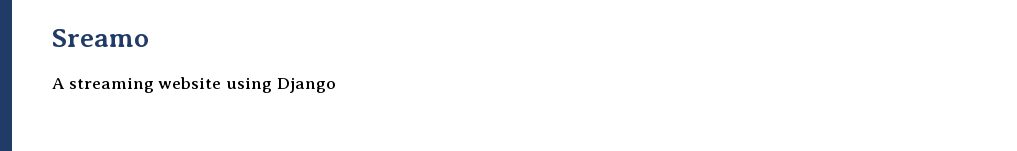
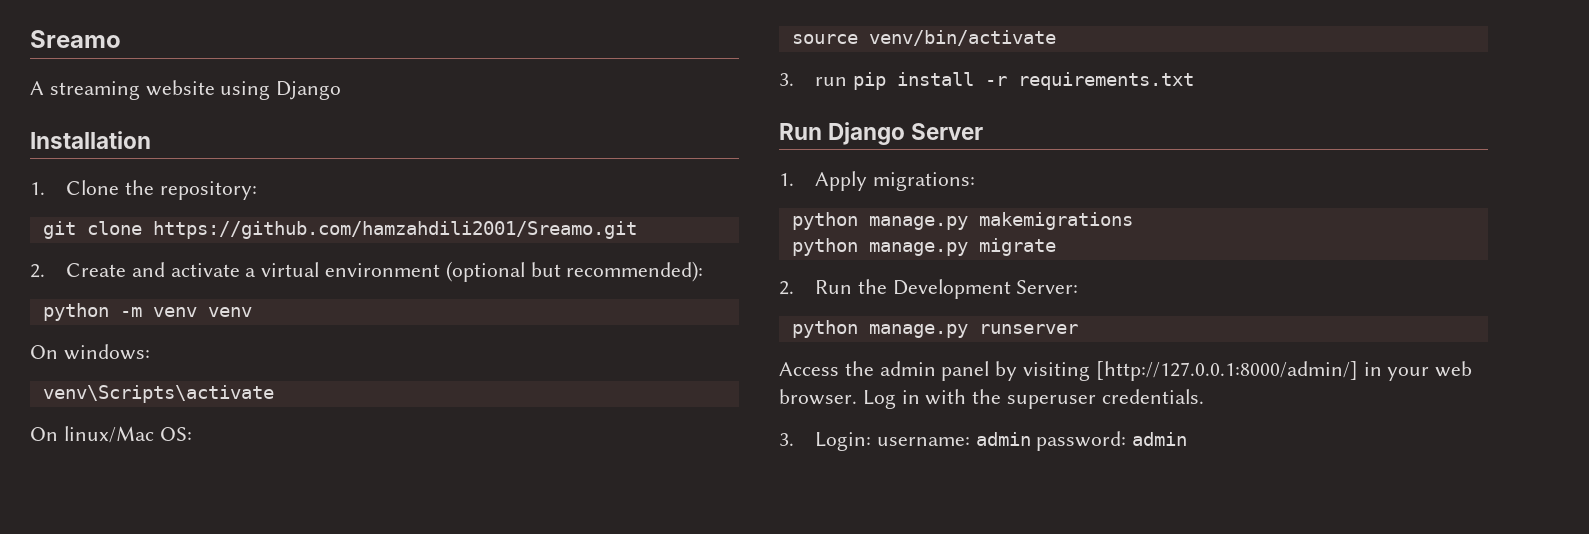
+ Installation
+ 1. Clone the repository:
+ git clone https://github.com/hamzahdili2001/Sreamo.git
+ 2. Create and activate a virtual environment (optional but recommended):
+ python -m venv venv
+ On windows:
+ venv\Scripts\activate
+ On linux/Mac OS:
+ source venv/bin/activate
+ 3. run pip install -r requirements.txt
+ Run Django Server
+ 1. Apply migrations:
+ python manage.py makemigrations
+ python manage.py migrate
+ 2. Run the Development Server:
+ python manage.py runserver
+ Access the admin panel by visiting [http://127.0.0.1:8000/admin/] in your web browser. Log in with the superuser credentials.
+ 3. Login: username: admin password: admin

